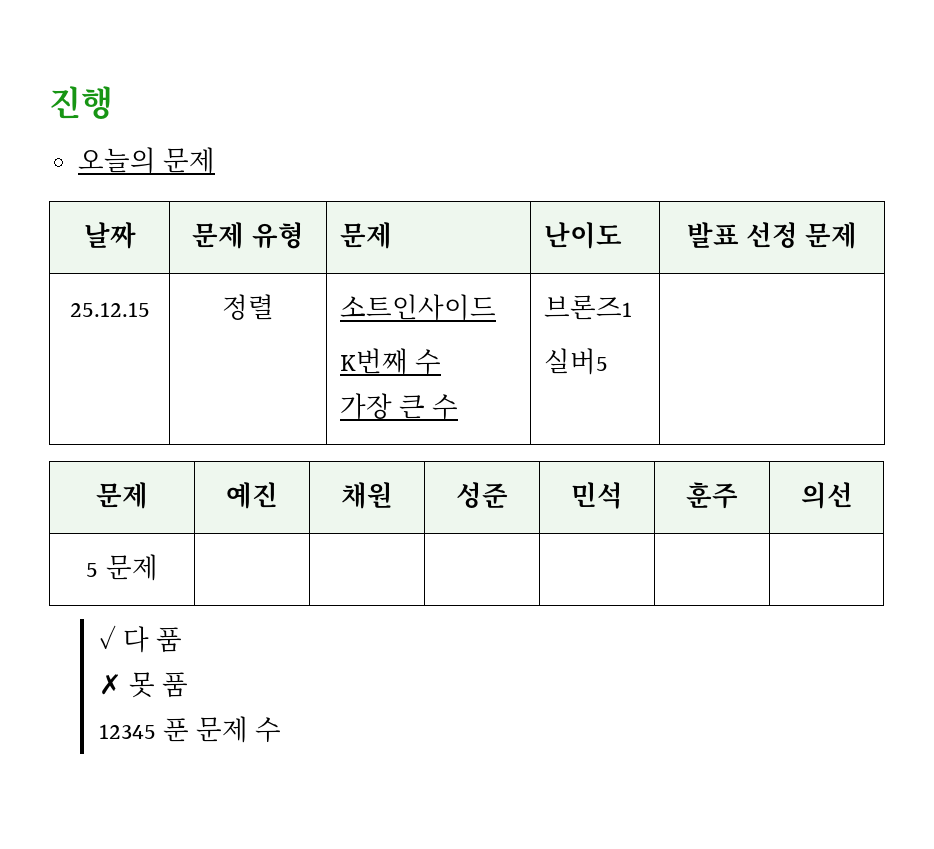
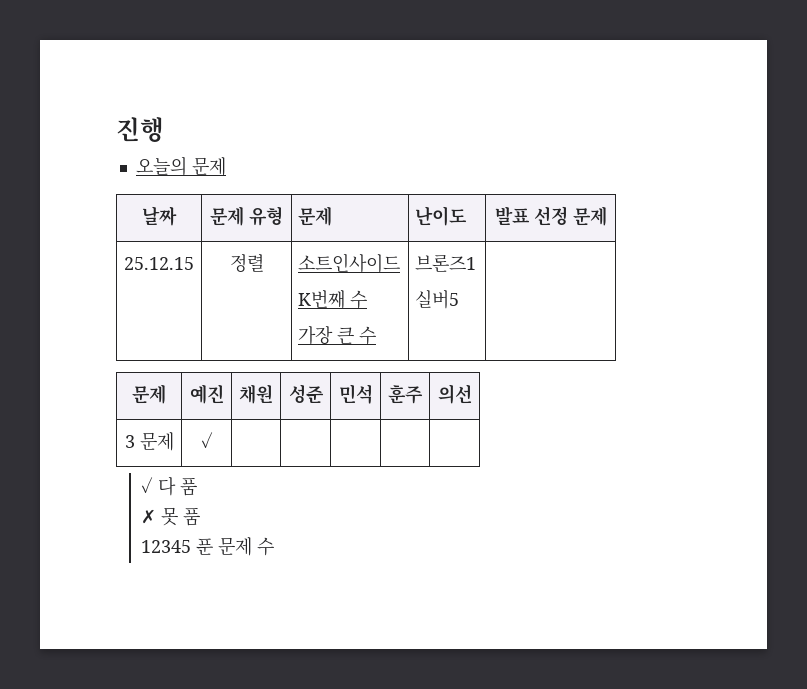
- 5 문제 | | | | | |
+ 3 문제 | ✓ | | | | |

